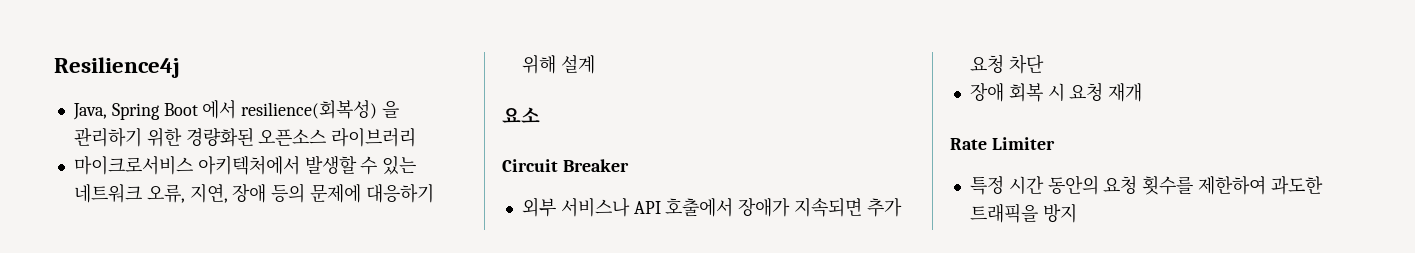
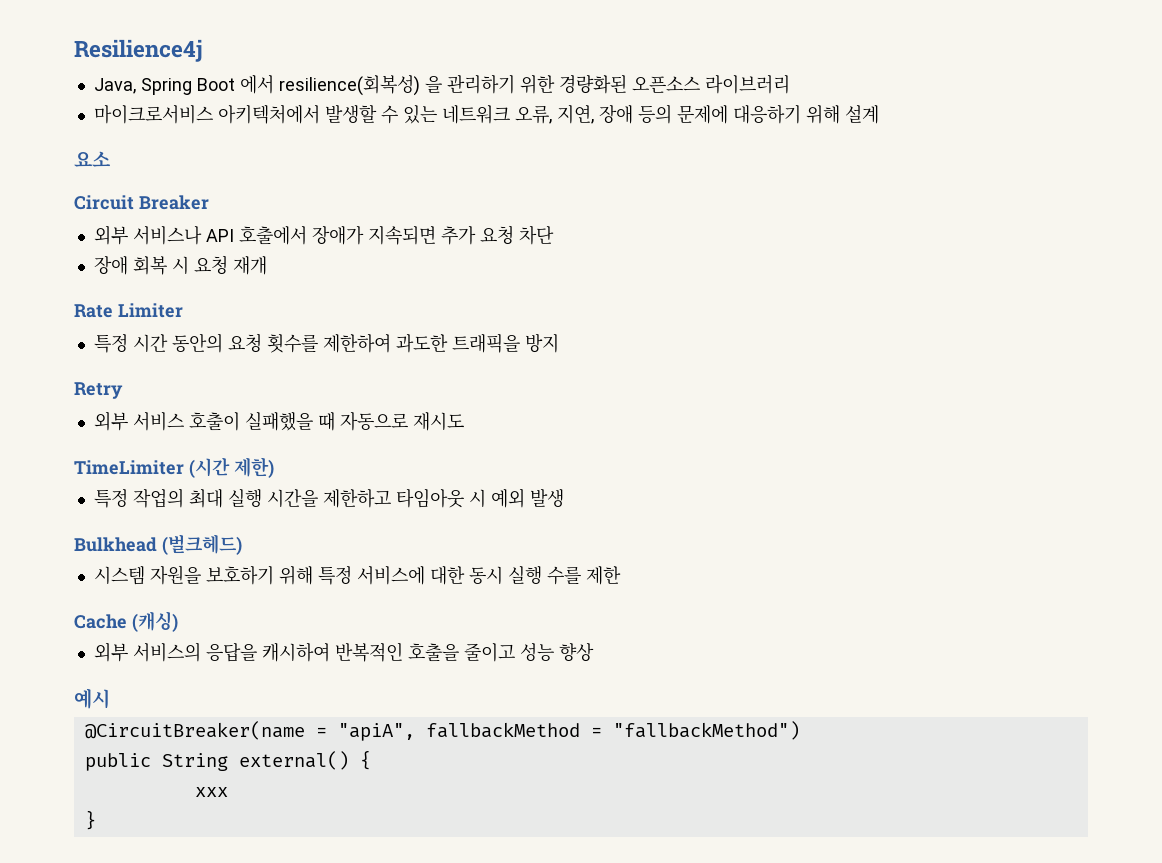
+ Retry
+ 외부 서비스 호출이 실패했을 때 자동으로 재시도
+ TimeLimiter (시간 제한)
+ 특정 작업의 최대 실행 시간을 제한하고 타임아웃 시 예외 발생
+ Bulkhead (벌크헤드)
+ 시스템 자원을 보호하기 위해 특정 서비스에 대한 동시 실행 수를 제한
+ Cache (캐싱)
+ 외부 서비스의 응답을 캐시하여 반복적인 호출을 줄이고 성능 향상
+ 예시
+ @CircuitBreaker(name = "apiA", fallbackMethod = "fallbackMethod")
+ public String external() {
+ xxx
+ }

